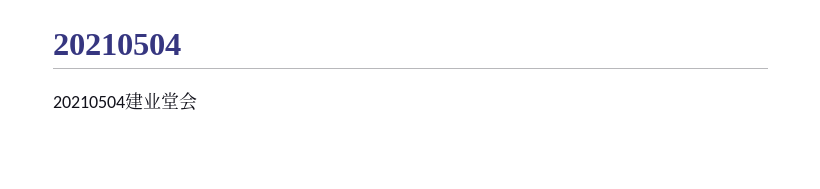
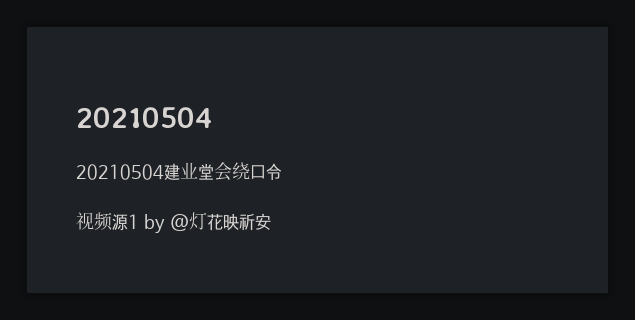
- 20210504建业堂会
+ 20210504建业堂会绕口令
+ 视频源1 by @灯花映祈安

